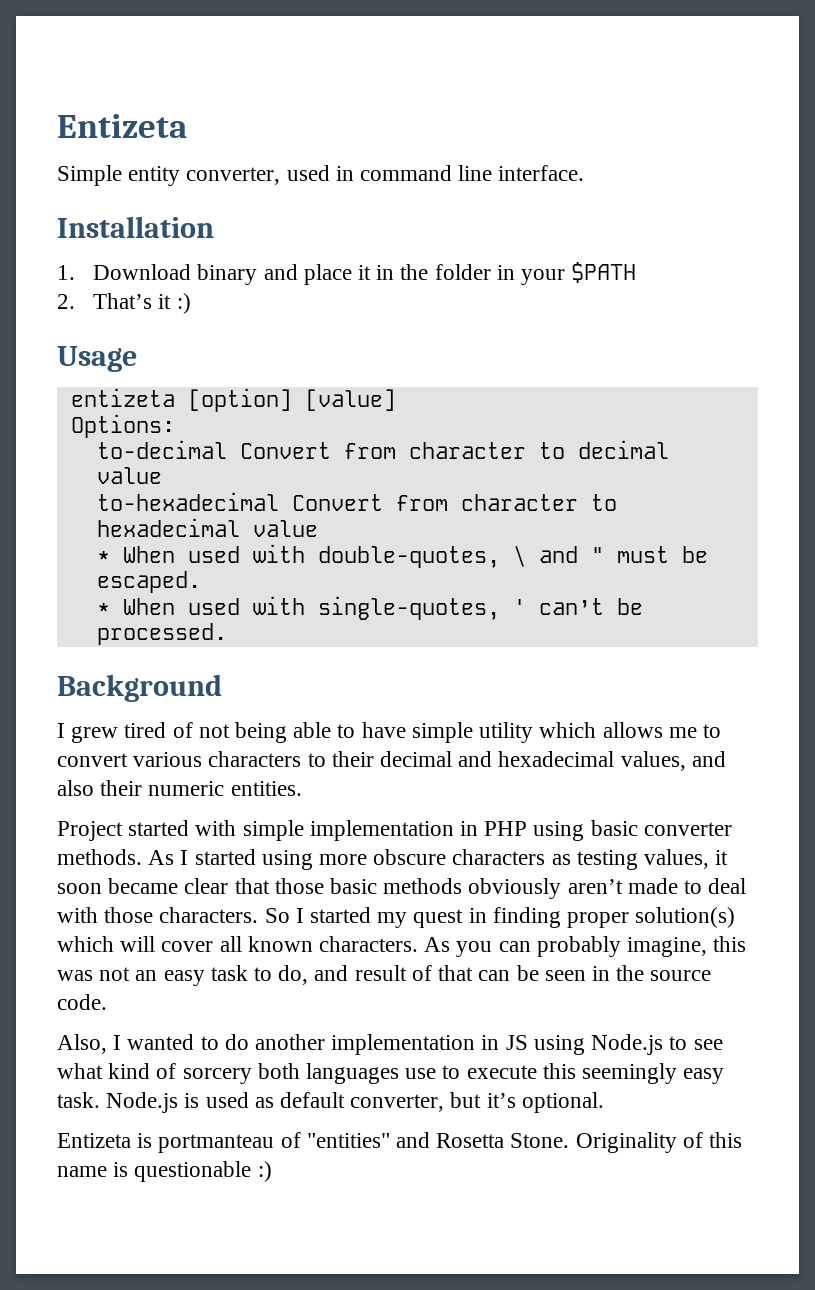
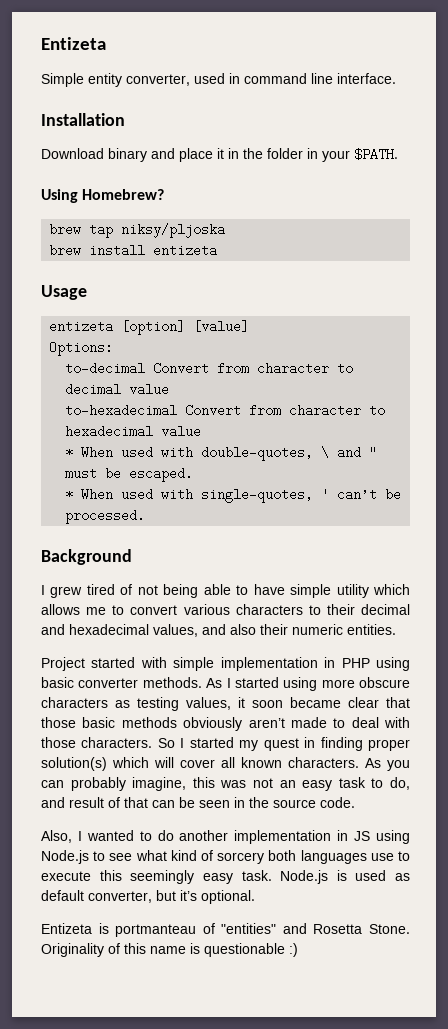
- 1. Download binary and place it in the folder in your $PATH
- 2. That’s it :)
+ Download binary and place it in the folder in your $PATH.
+ Using Homebrew?
+ brew tap niksy/pljoska
+ brew install entizeta

